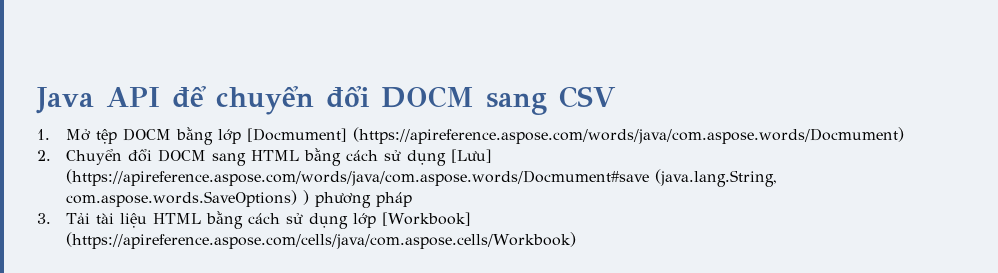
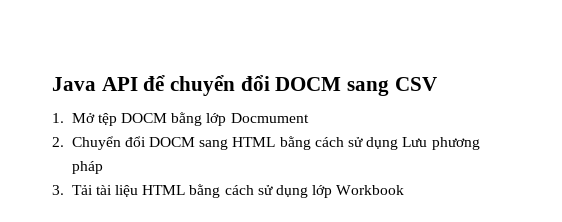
- 1. Mở tệp DOCM bằng lớp [Docmument] (https://apireference.aspose.com/words/java/com.aspose.words/Docmument)
+ 1. Mở tệp DOCM bằng lớp Docmument
- 2. Chuyển đổi DOCM sang HTML bằng cách sử dụng [Lưu] (https://apireference.aspose.com/words/java/com.aspose.words/Docmument#save (java.lang.String, com.aspose.words.SaveOptions) ) phương pháp
+ 2. Chuyển đổi DOCM sang HTML bằng cách sử dụng Lưu phương pháp
- 3. Tải tài liệu HTML bằng cách sử dụng lớp [Workbook] (https://apireference.aspose.com/cells/java/com.aspose.cells/Workbook)
+ 3. Tải tài liệu HTML bằng cách sử dụng lớp Workbook

